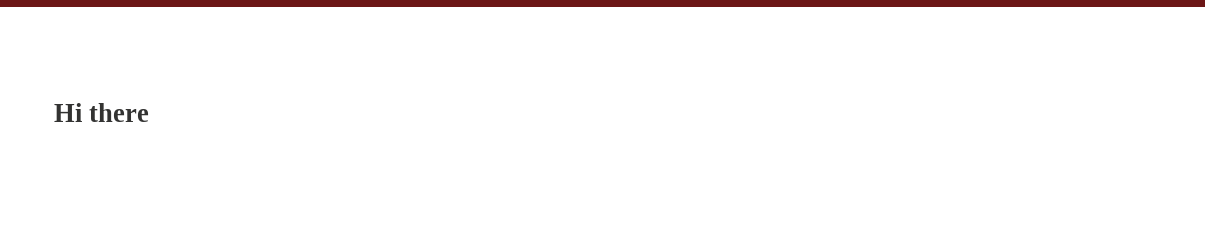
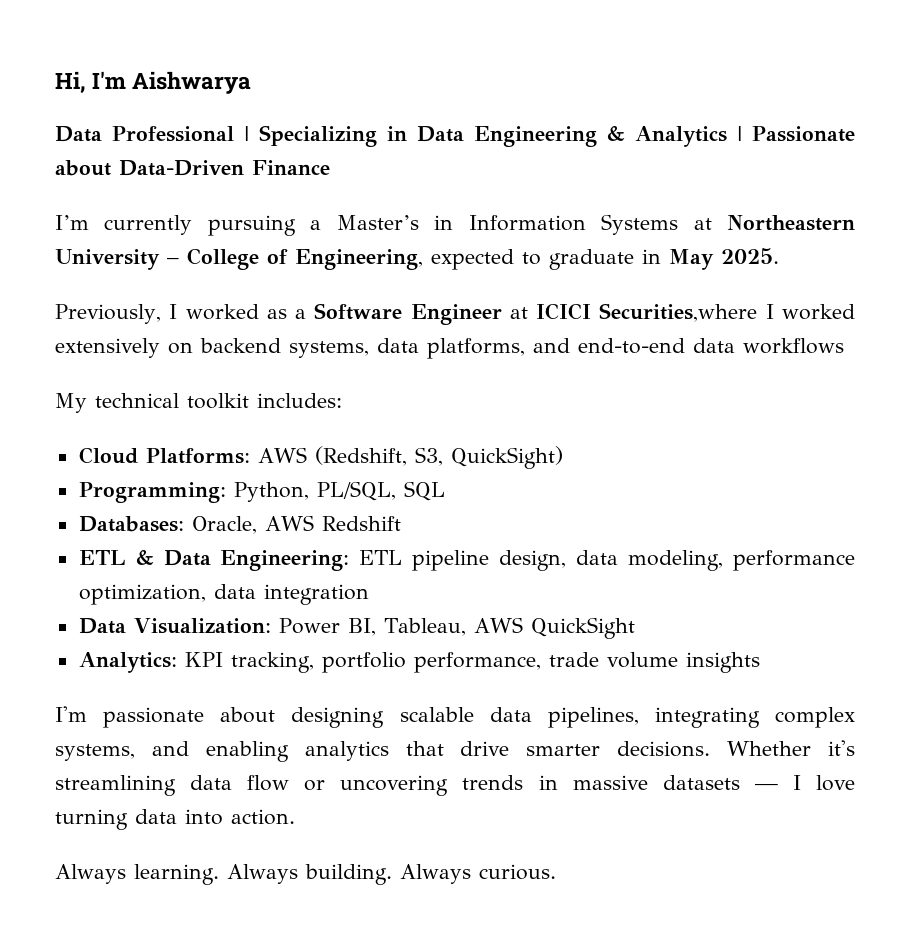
- Hi there
+ Hi, I'm Aishwarya
+ Data Professional | Specializing in Data Engineering & Analytics | Passionate about Data-Driven Finance
+ I’m currently pursuing a Master’s in Information Systems at Northeastern University – College of Engineering, expected to graduate in May 2025.
+ Previously, I worked as a Software Engineer at ICICI Securities,where I worked extensively on backend systems, data platforms, and end-to-end data workflows
+ My technical toolkit includes:
+ Cloud Platforms: AWS (Redshift, S3, QuickSight)
+ Programming: Python, PL/SQL, SQL
+ Databases: Oracle, AWS Redshift
+ ETL & Data Engineering: ETL pipeline design, data modeling, performance optimization, data integration
+ Data Visualization: Power BI, Tableau, AWS QuickSight
+ Analytics: KPI tracking, portfolio performance, trade volume insights
+ I'm passionate about designing scalable data pipelines, integrating complex systems, and enabling analytics that drive smarter decisions. Whether it's streamlining data flow or uncovering trends in massive datasets — I love turning data into action.
+ Always learning. Always building. Always curious.

